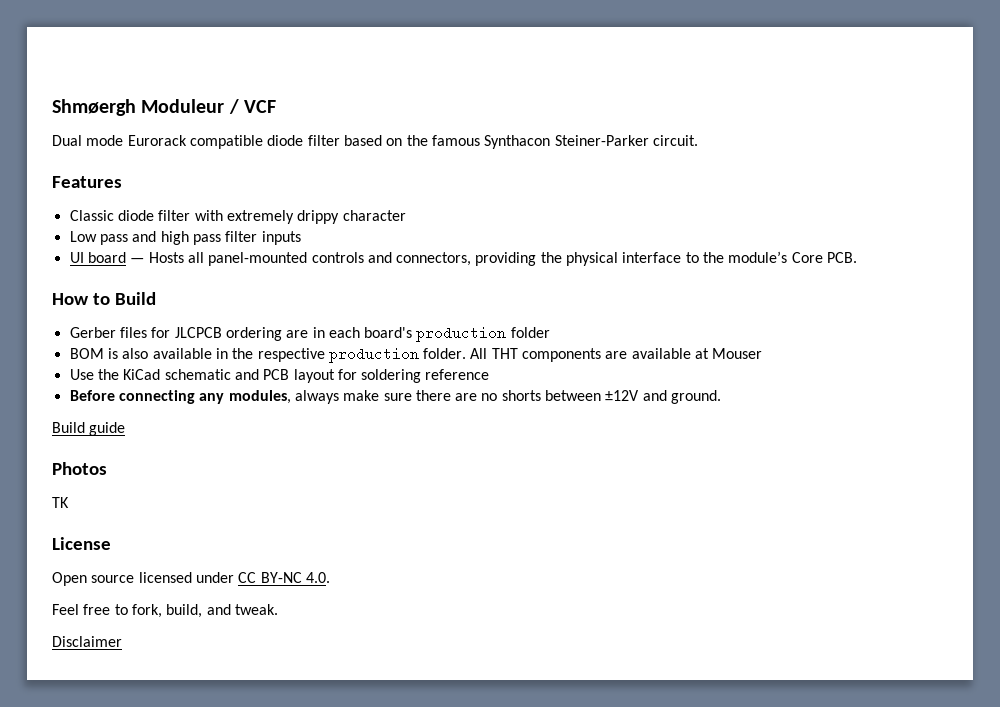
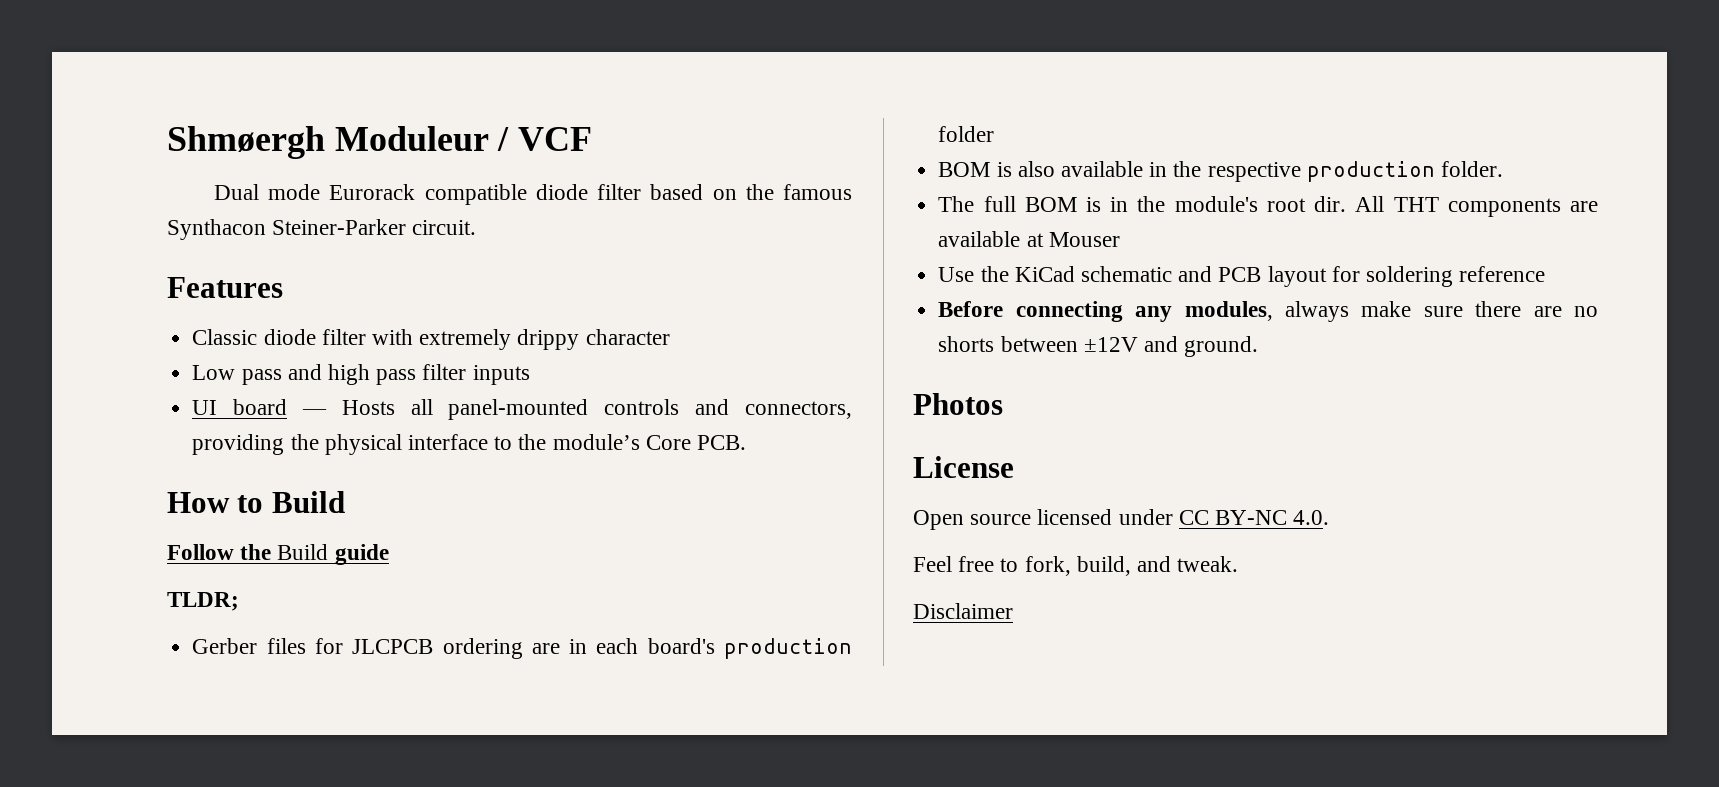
+ Follow the Build guide
+ TLDR;
- BOM is also available in the respective production folder. All THT components are available at Mouser
+ BOM is also available in the respective production folder.
+ The full BOM is in the module's root dir. All THT components are available at Mouser
- Build guide
- TK

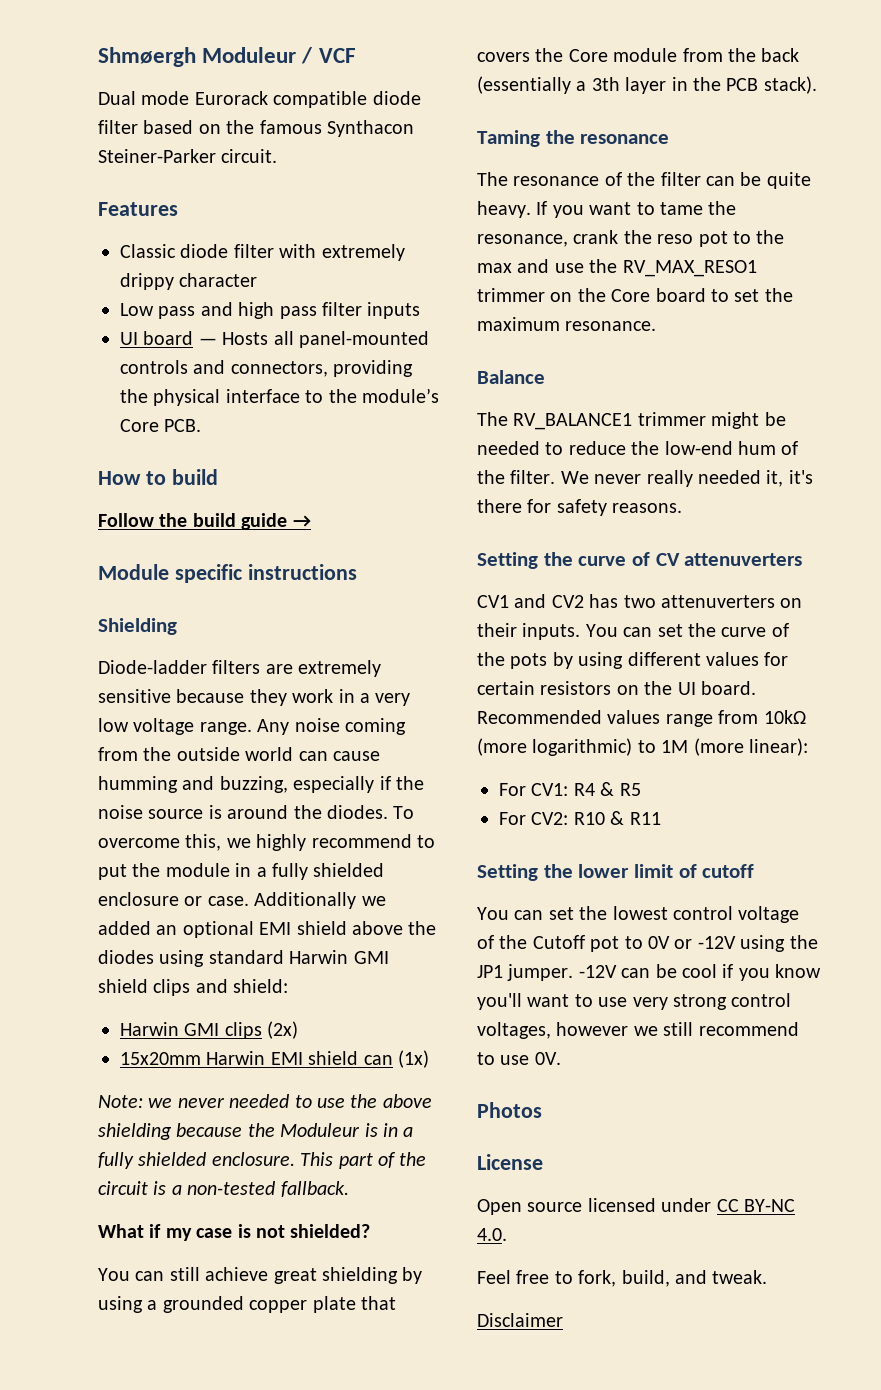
- How to Build
+ How to build
- Follow the Build guide
- TLDR;
- Gerber files for JLCPCB ordering are in each board's production folder
- BOM is also available in the respective production folder.
- The full BOM is in the module's root dir. All THT components are available at Mouser
- Use the KiCad schematic and PCB layout for soldering reference
- Before connecting any modules, always make sure there are no shorts between ±12V and ground.
+ Follow the build guide →
+ Module specific instructions
+ Shielding
+ Diode-ladder filters are extremely sensitive because they work in a very low voltage range. Any noise coming from the outside world can cause humming and buzzing, especially if the noise source is around the diodes. To overcome this, we highly recommend to put the module in a fully shielded enclosure or case. Additionally we added an optional EMI shield above the diodes using standard Harwin GMI shield clips and shield:
+ Harwin GMI clips (2x)
+ 15x20mm Harwin EMI shield can (1x)
+ Note: we never needed to use the above shielding because the Moduleur is in a fully shielded enclosure. This part of the circuit is a non-tested fallback.
+ What if my case is not shielded?
+ You can still achieve great shielding by using a grounded copper plate that covers the Core module from the back (essentially a 3th layer in the PCB stack).
+ Taming the resonance
+ The resonance of the filter can be quite heavy. If you want to tame the resonance, crank the reso pot to the max and use the RV_MAX_RESO1 trimmer on the Core board to set the maximum resonance.
+ Balance
+ The RV_BALANCE1 trimmer might be needed to reduce the low-end hum of the filter. We never really needed it, it's there for safety reasons.
+ Setting the curve of CV attenuverters
+ CV1 and CV2 has two attenuverters on their inputs. You can set the curve of the pots by using different values for certain resistors on the UI board. Recommended values range from 10kΩ (more logarithmic) to 1M (more linear):
+ For CV1: R4 & R5
+ For CV2: R10 & R11
+ Setting the lower limit of cutoff
+ You can set the lowest control voltage of the Cutoff pot to 0V or -12V using the JP1 jumper. -12V can be cool if you know you'll want to use very strong control voltages, however we still recommend to use 0V.

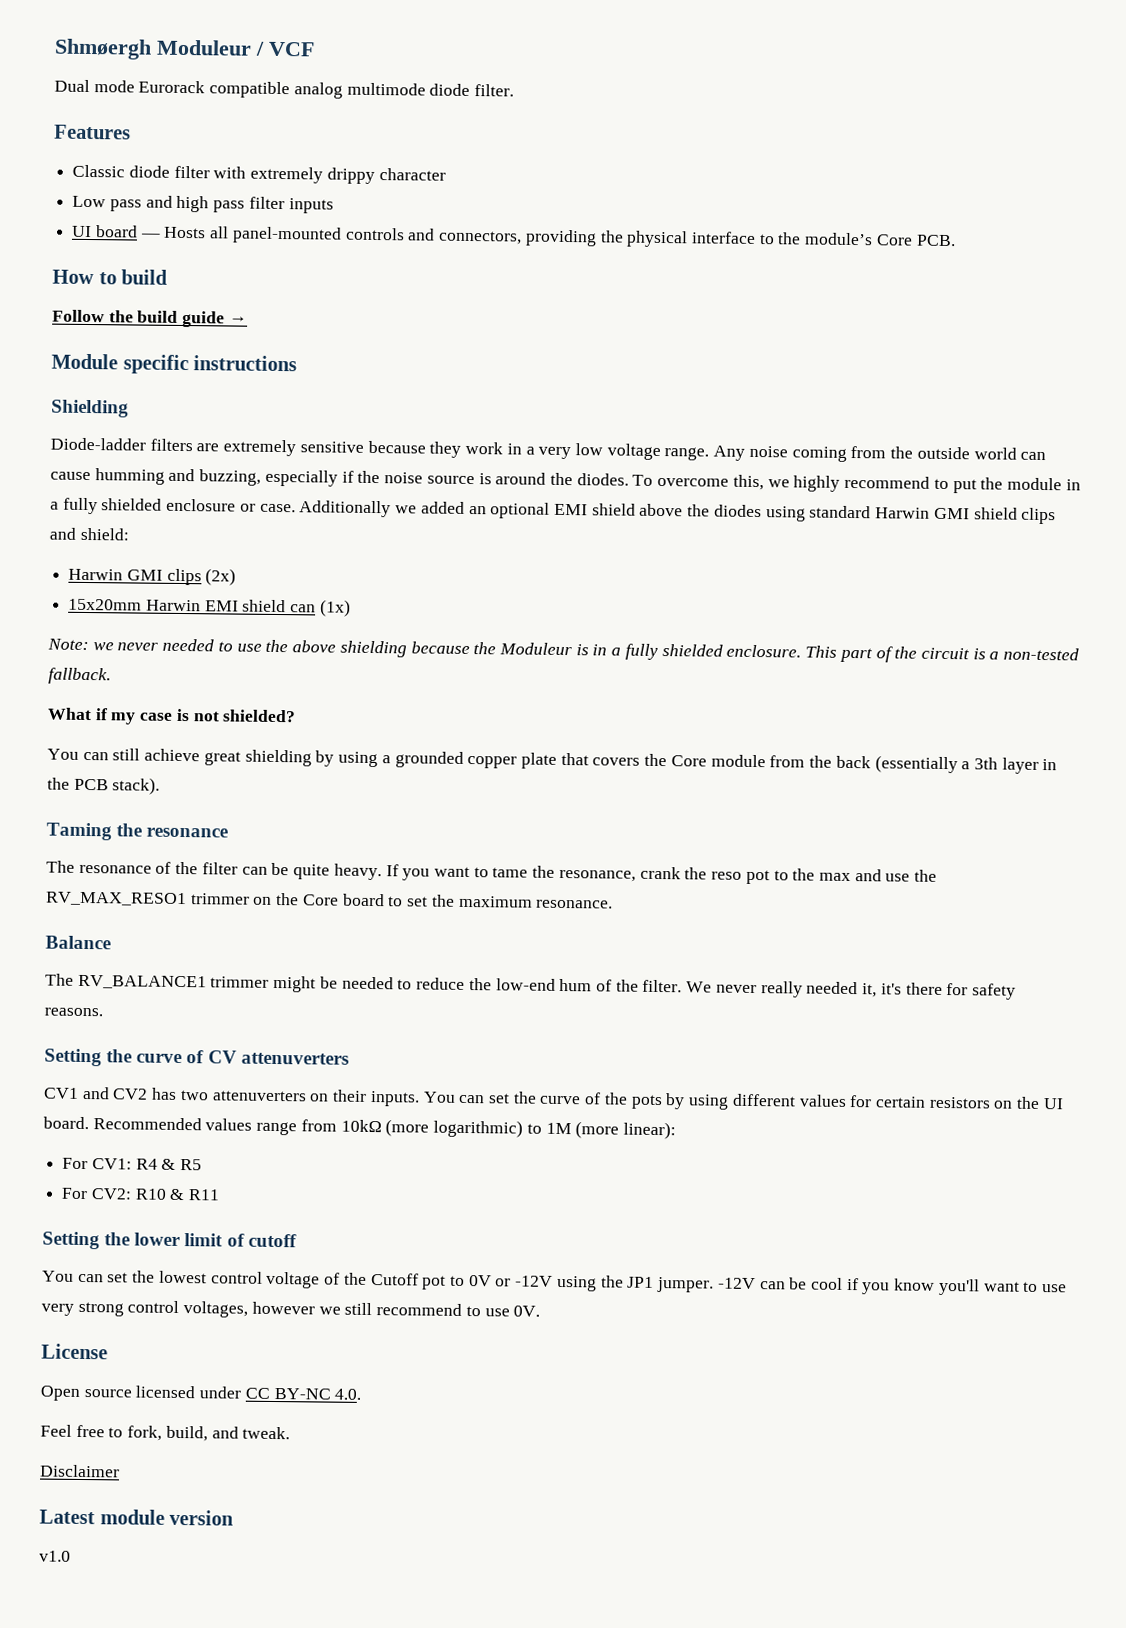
- Dual mode Eurorack compatible diode filter based on the famous Synthacon Steiner-Parker circuit.
+ Dual mode Eurorack compatible analog multimode diode filter.
- Photos
+ Latest module version
+ v1.0

